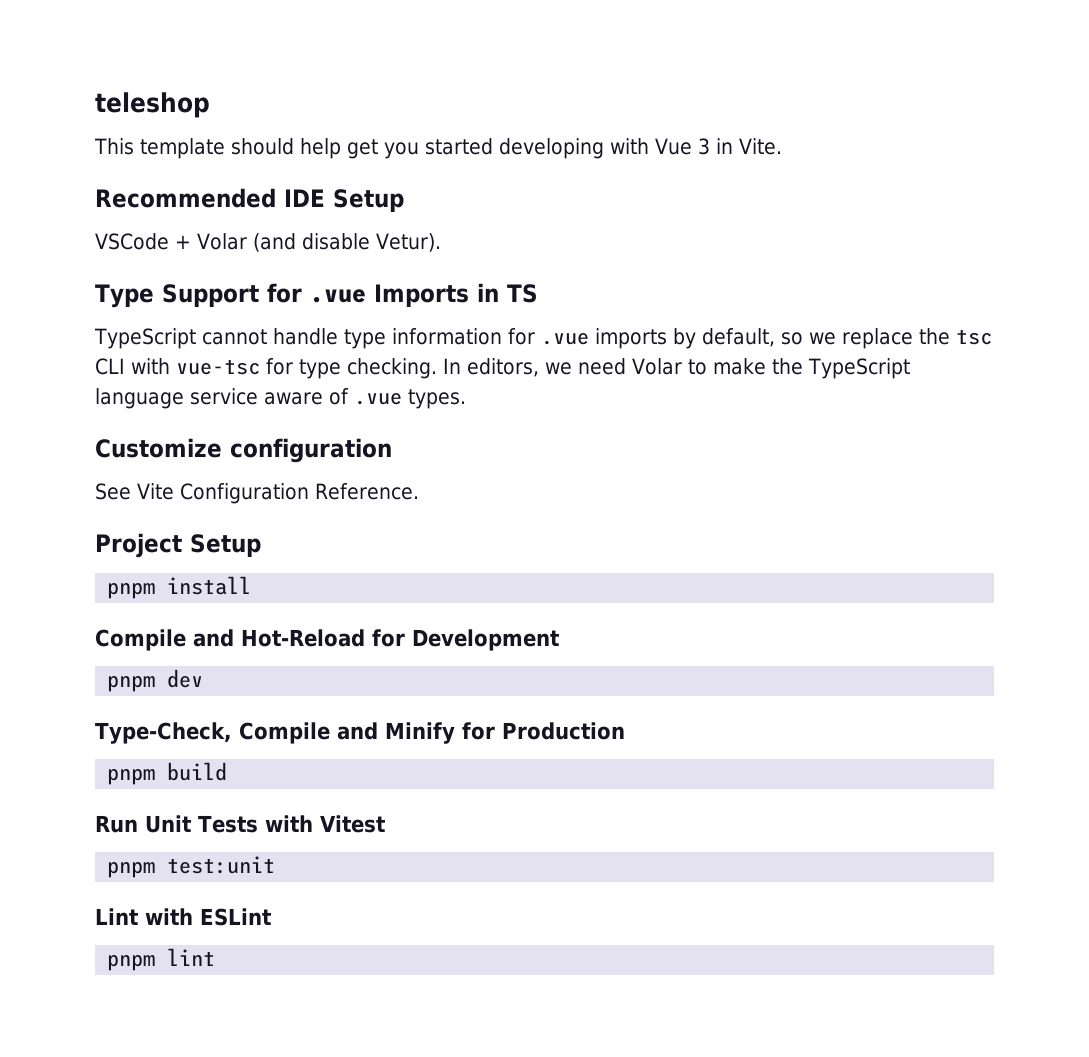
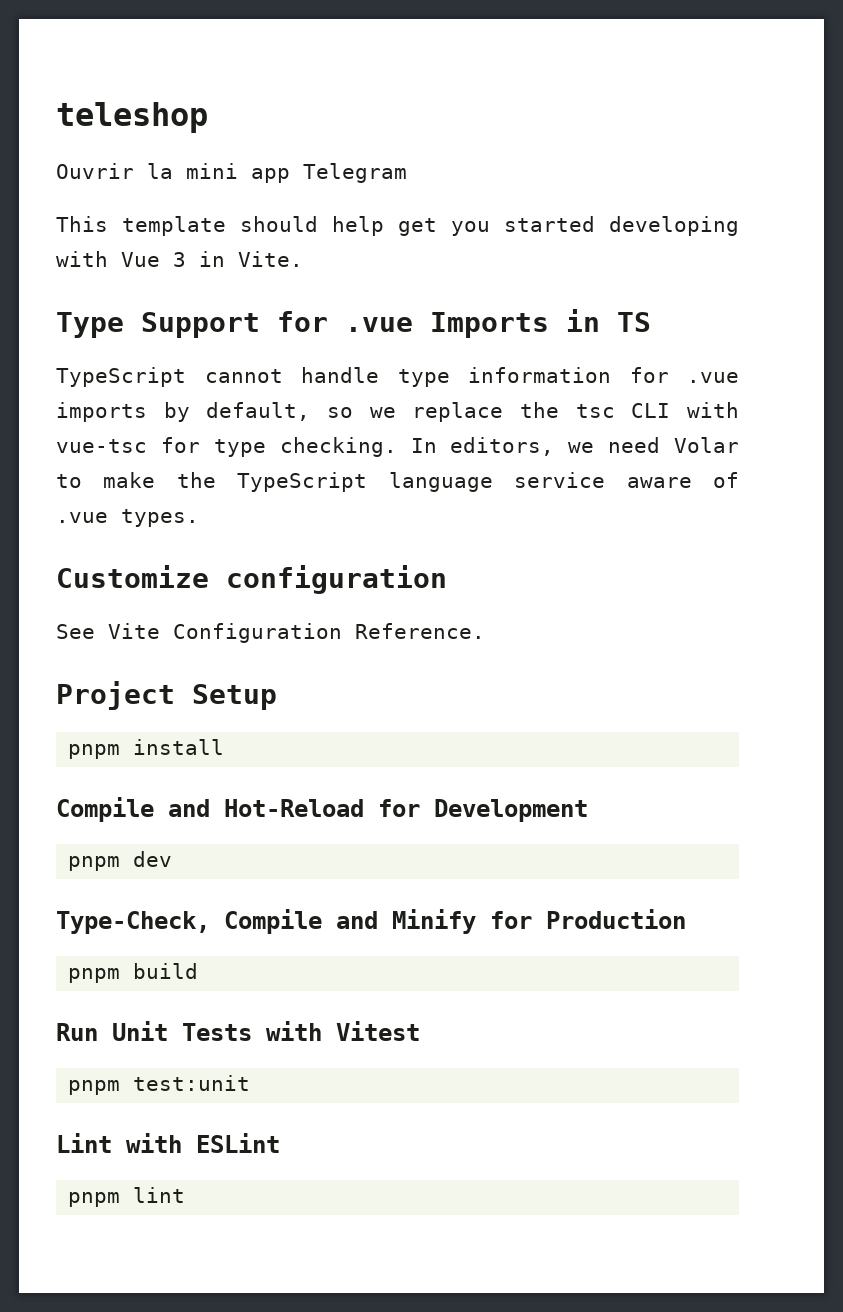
+ Ouvrir la mini app Telegram
- Recommended IDE Setup
- VSCode + Volar (and disable Vetur).

